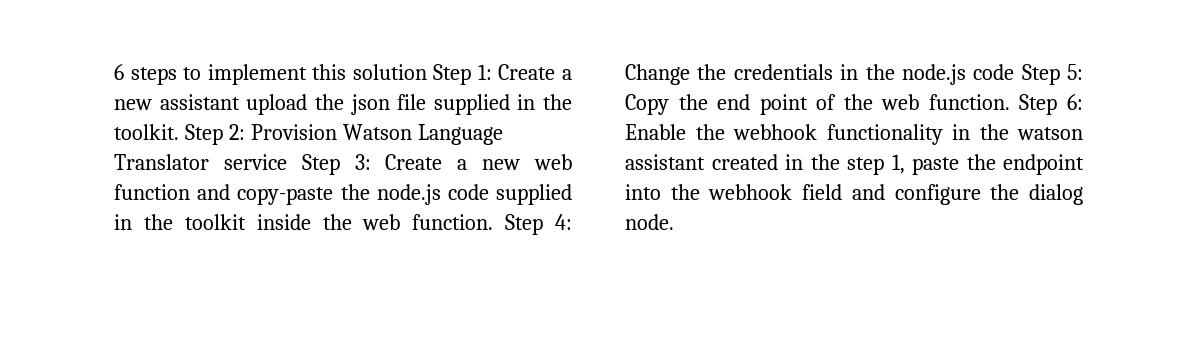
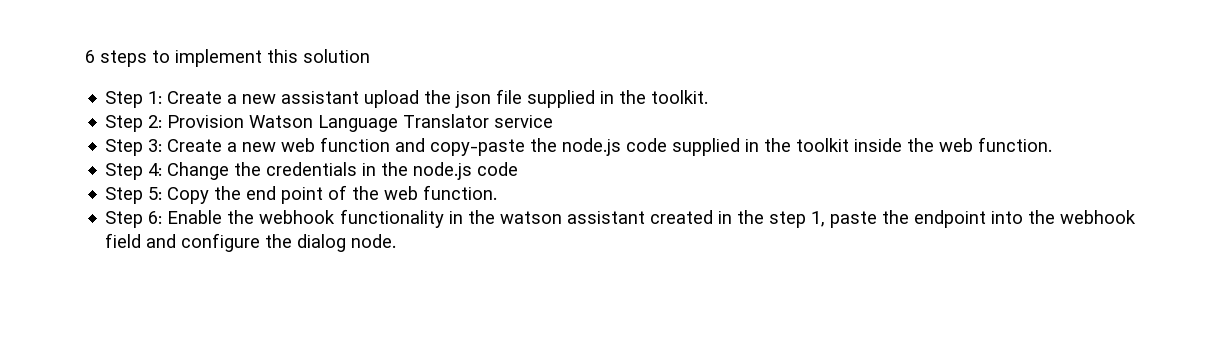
- 6 steps to implement this solution Step 1:
+ 6 steps to implement this solution
+ Step 1:
- Create a new assistant upload the json file supplied in the toolkit. Step 2:
+ Create a new assistant upload the json file supplied in the toolkit.
+ Step 2:
- Provision Watson Language Translator service Step 3:
+ Provision Watson Language Translator service
+ Step 3:
- Create a new web function and copy-paste the node.js code supplied in the toolkit inside the web function. Step 4:
+ Create a new web function and copy-paste the node.js code supplied in the toolkit inside the web function.
+ Step 4:
- Change the credentials in the node.js code Step 5:
+ Change the credentials in the node.js code
+ Step 5:
- Copy the end point of the web function. Step 6:
+ Copy the end point of the web function.
+ Step 6:

